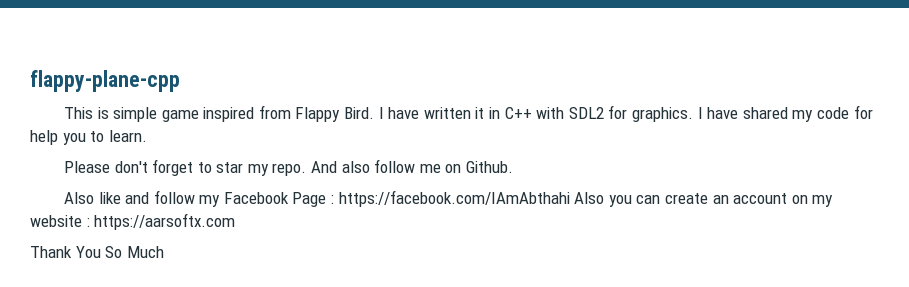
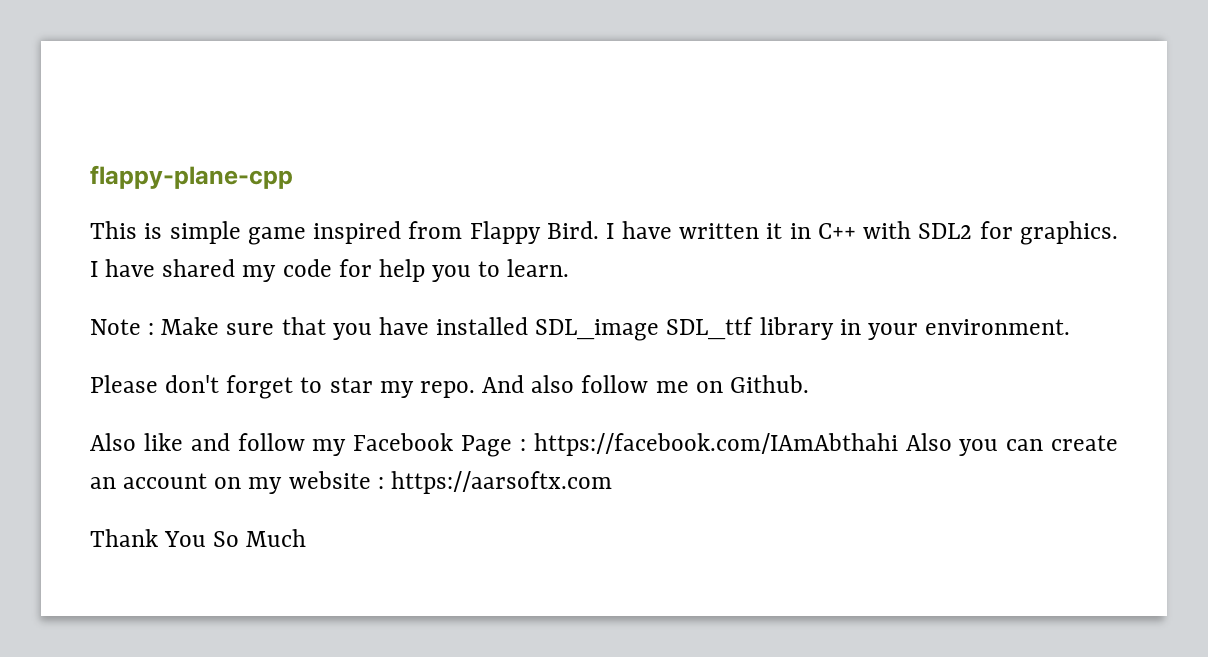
+ Note : Make sure that you have installed SDL_image SDL_ttf library in your environment.

